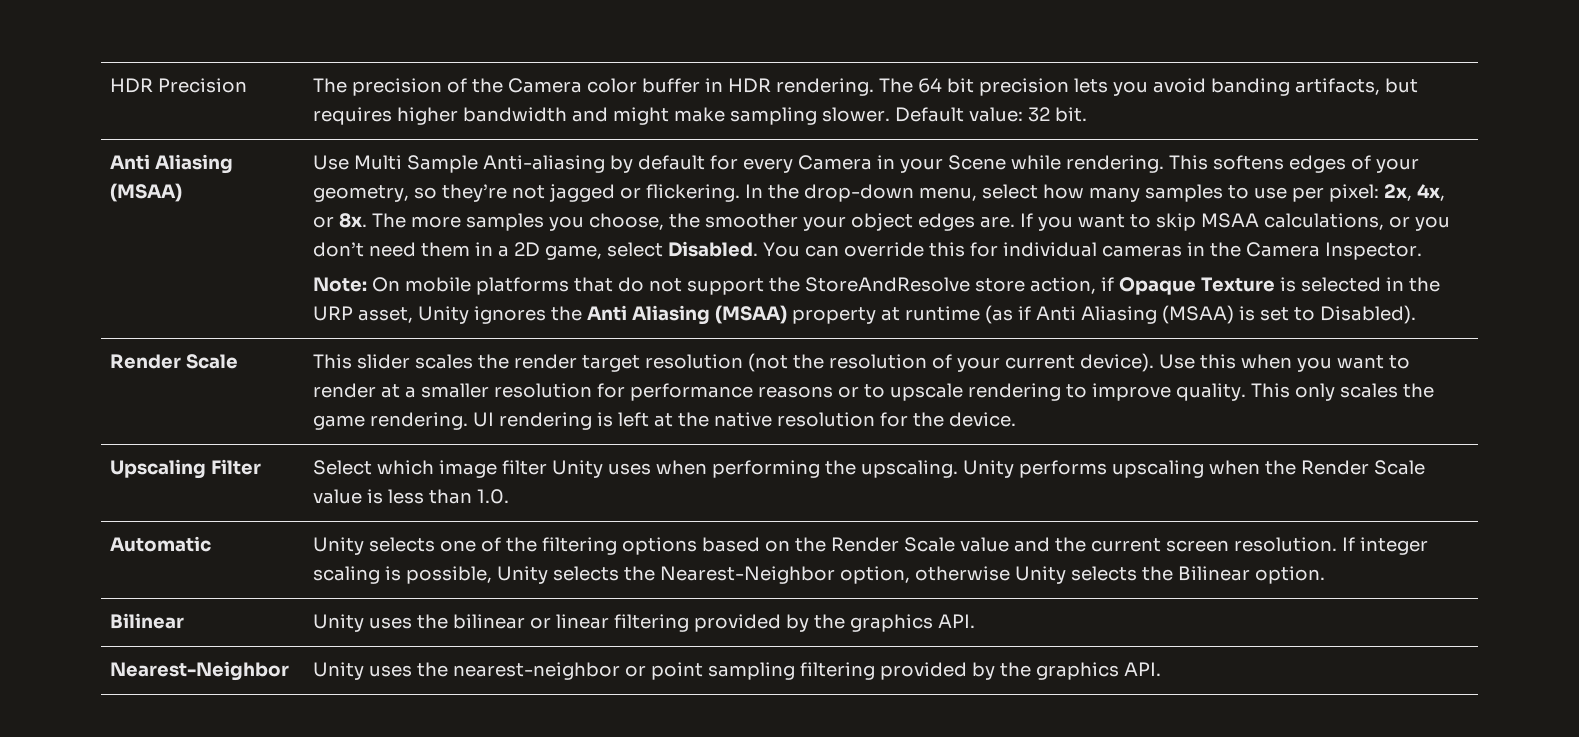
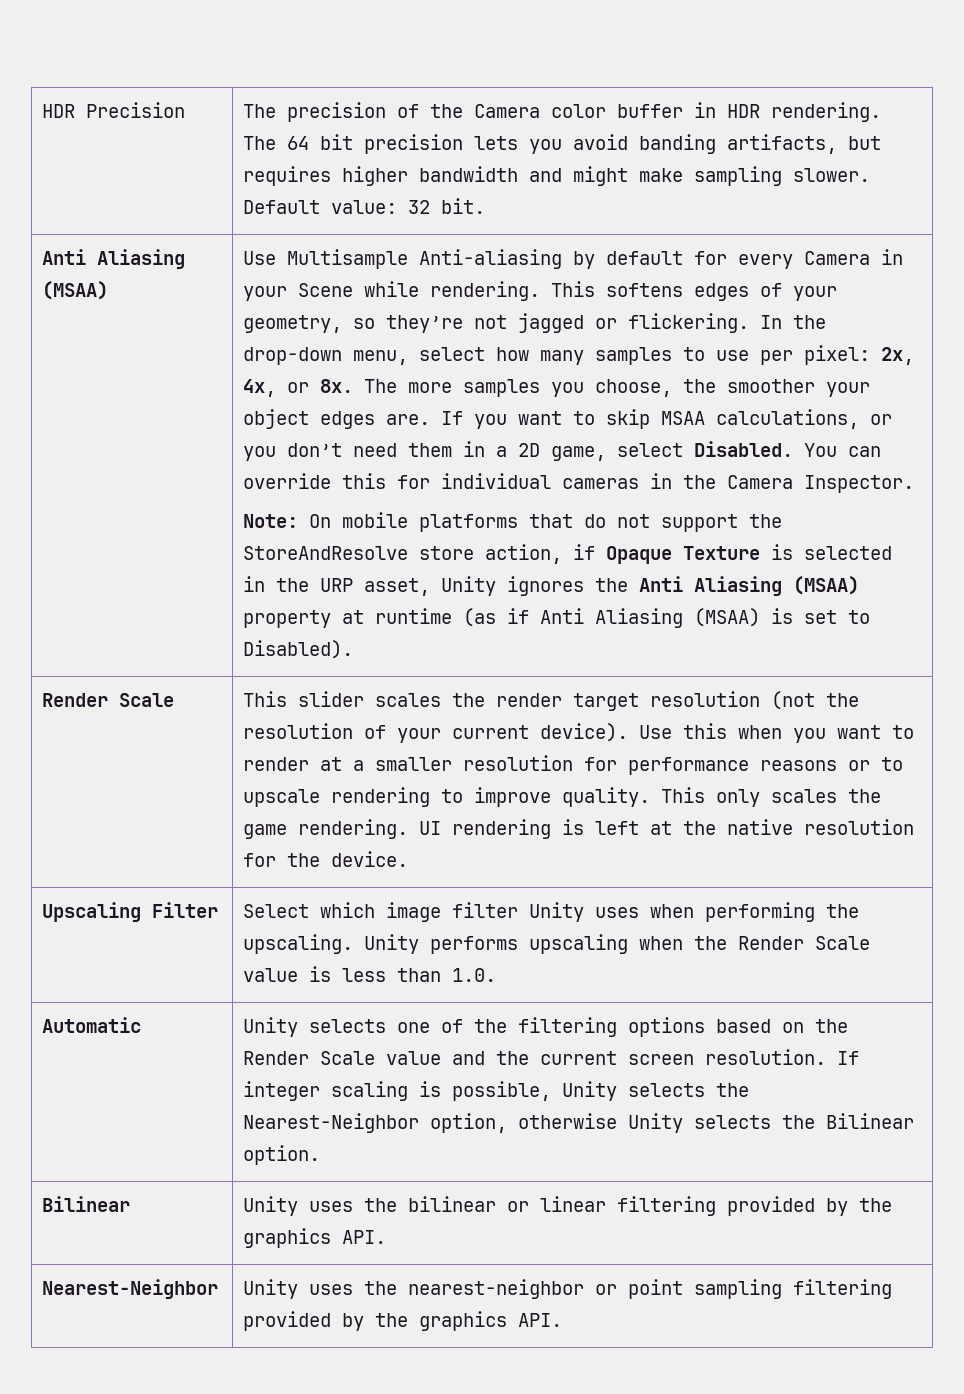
- Use Multi Sample Anti-aliasing by default for every Camera in your Scene while rendering.
+ Use Multisample Anti-aliasing by default for every Camera in your Scene while rendering.

